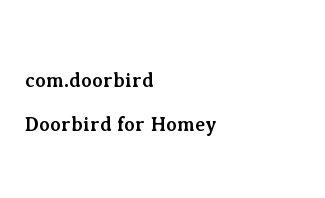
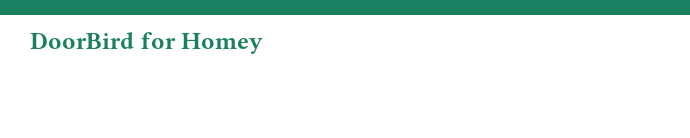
- com.doorbird
- Doorbird for Homey
+ DoorBird for Homey

